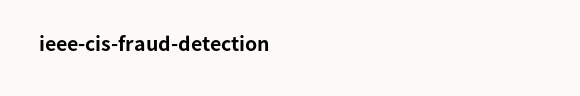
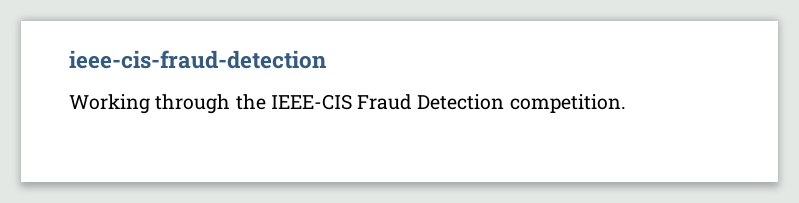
+ Working through the IEEE-CIS Fraud Detection competition.

